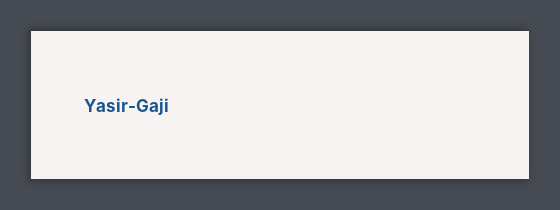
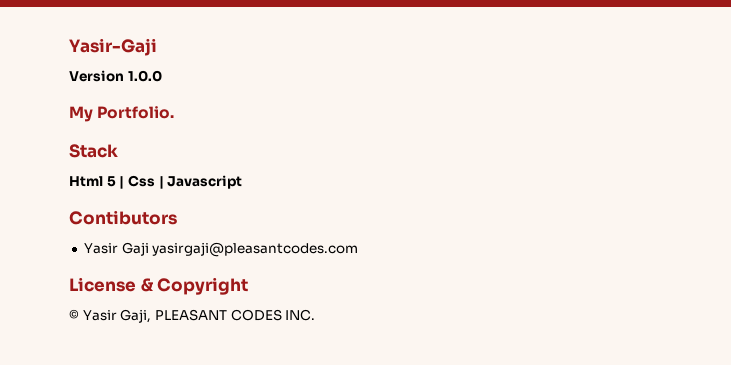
+ Version 1.0.0
+ My Portfolio.
+ Stack
+ Html 5 | Css | Javascript
+ Contibutors
+ Yasir Gaji yasirgaji@pleasantcodes.com
+ License & Copyright
+ © Yasir Gaji, PLEASANT CODES INC.

